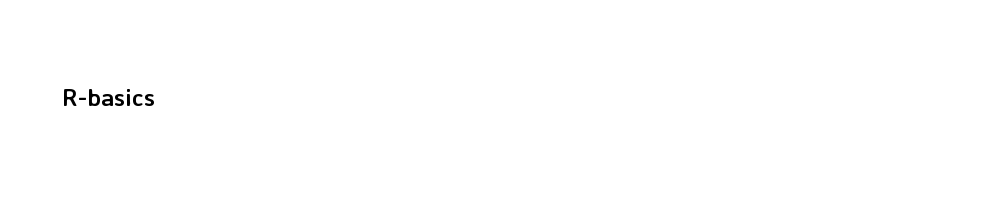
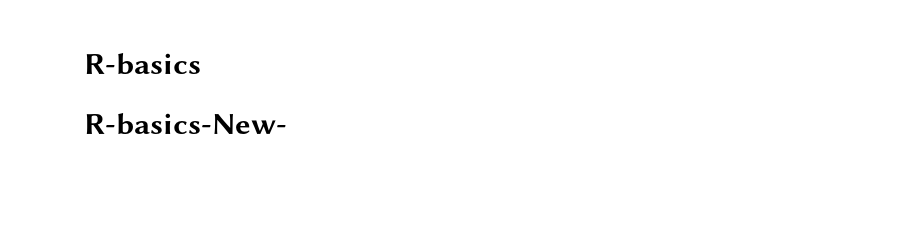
+ R-basics-New-

